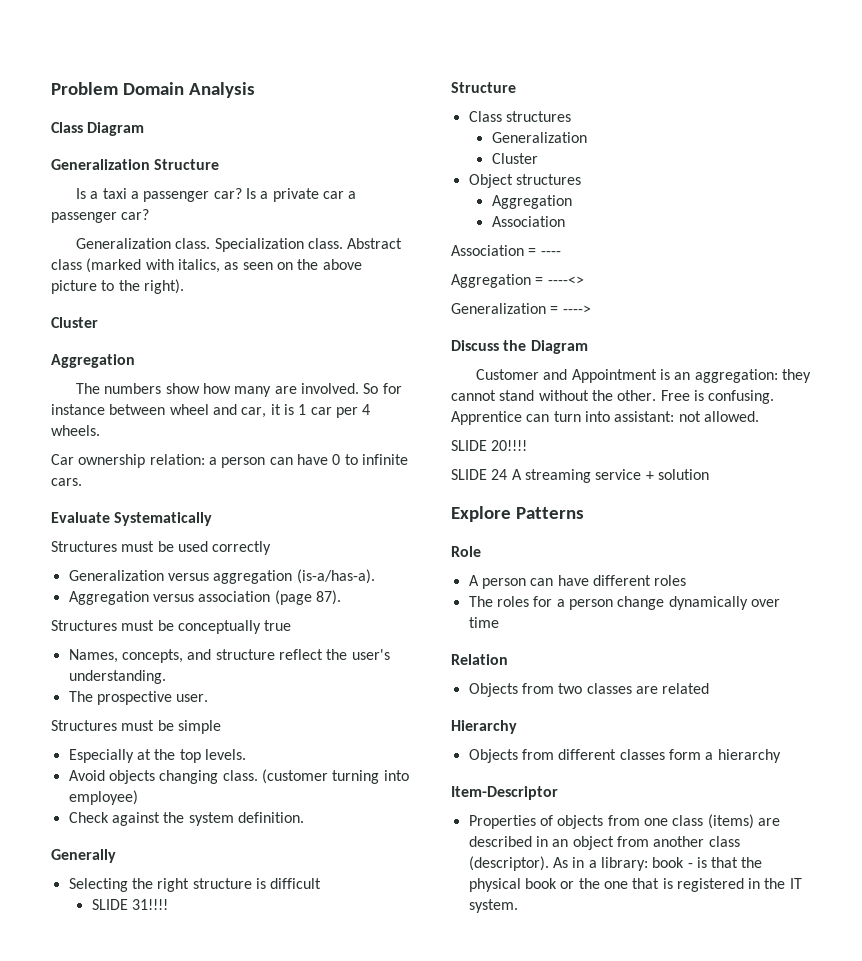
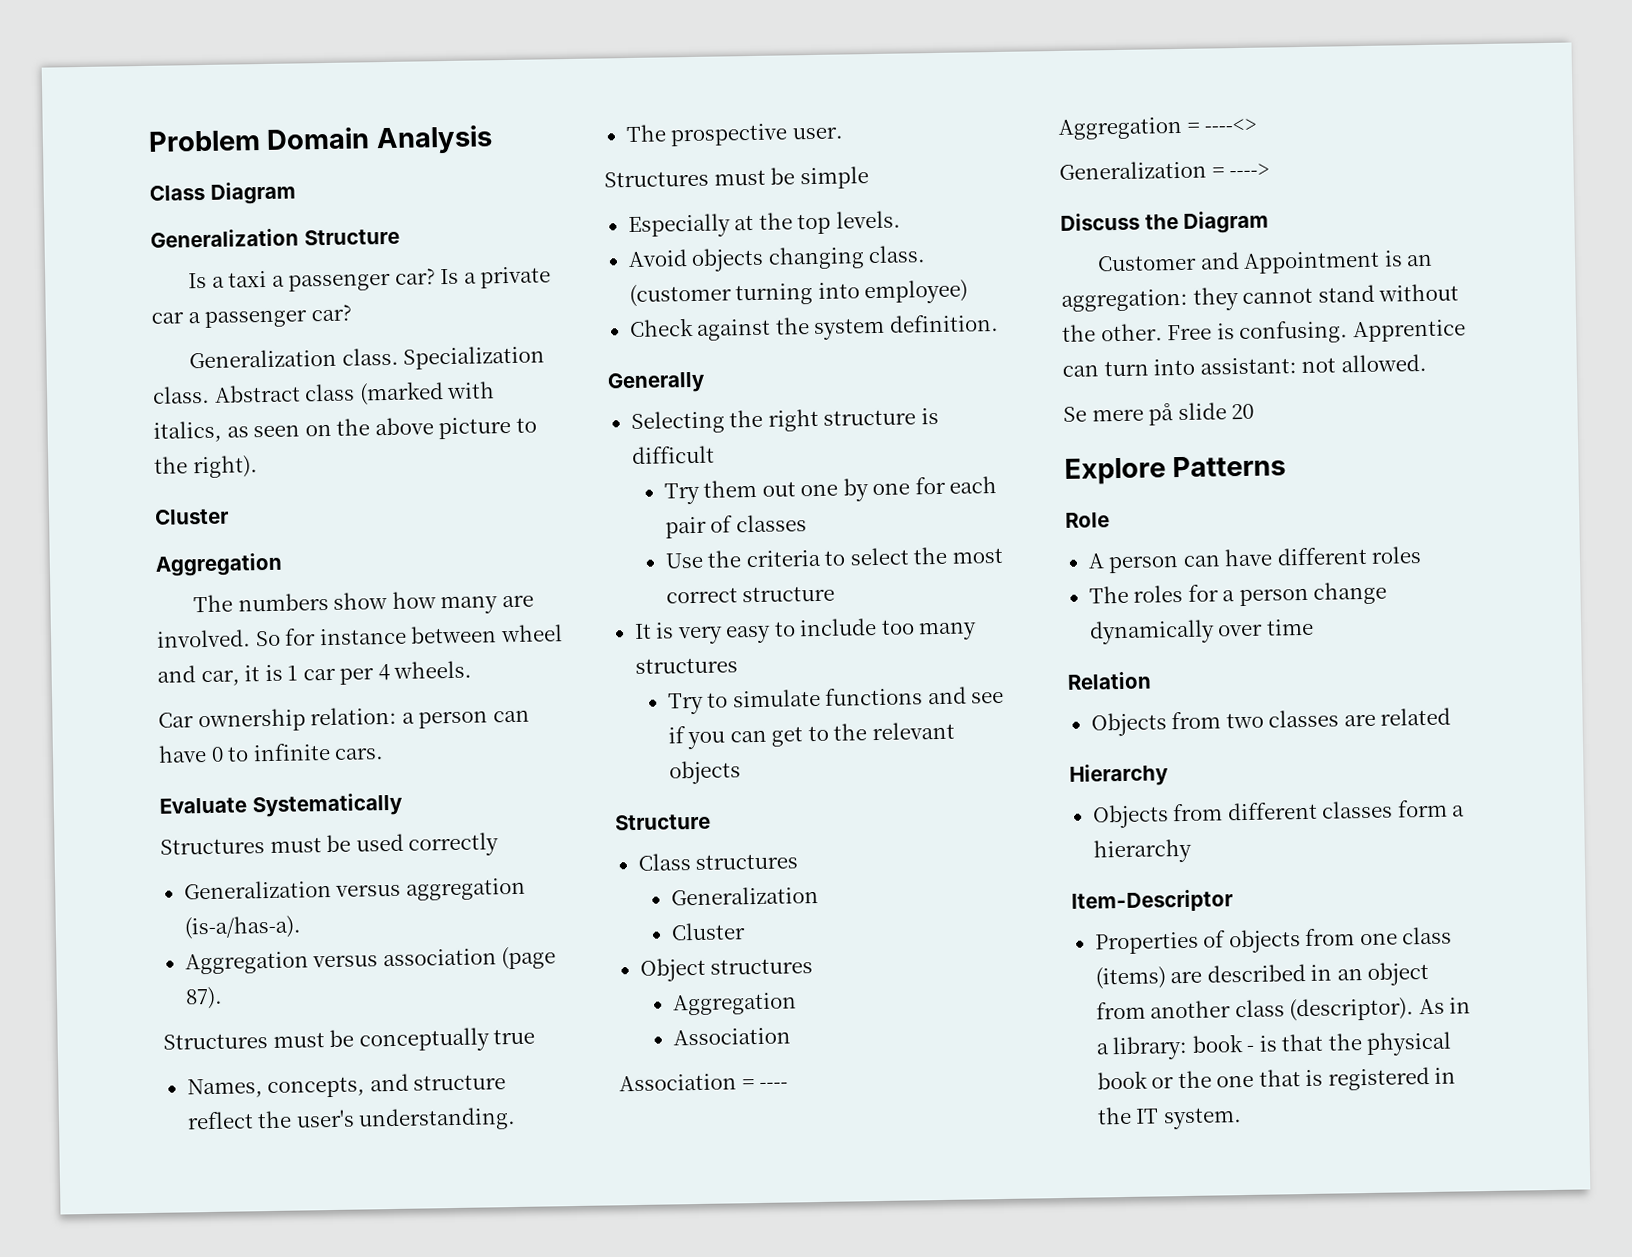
- SLIDE 31!!!!
+ Try them out one by one for each pair of classes
+ Use the criteria to select the most correct structure
+ It is very easy to include too many structures
+ Try to simulate functions and see if you can get to the relevant objects
- SLIDE 20!!!!
- SLIDE 24 A streaming service + solution
+ Se mere på slide 20

